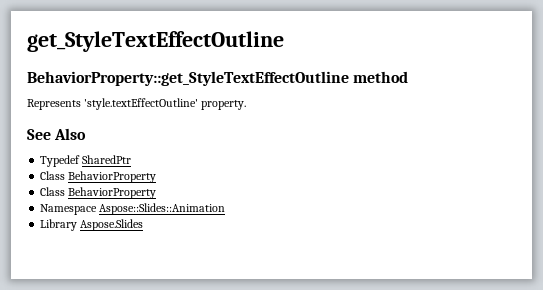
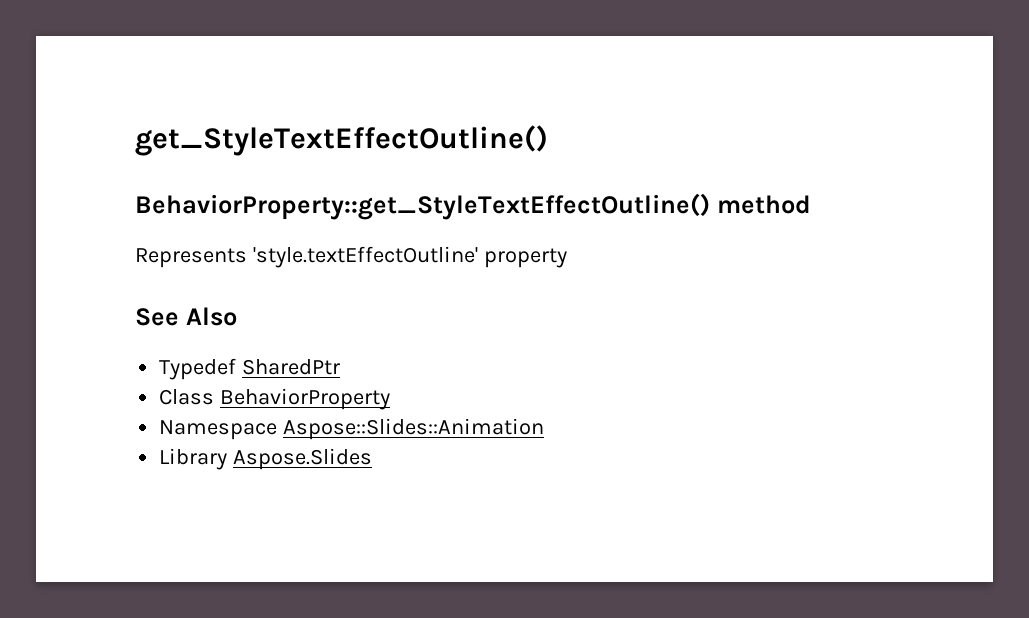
- get_StyleTextEffectOutline
- BehaviorProperty::get_StyleTextEffectOutline method
+ get_StyleTextEffectOutline()
+ BehaviorProperty::get_StyleTextEffectOutline() method
- Represents 'style.textEffectOutline' property.
+ Represents 'style.textEffectOutline' property
  Typedef SharedPtr
- Class BehaviorProperty

